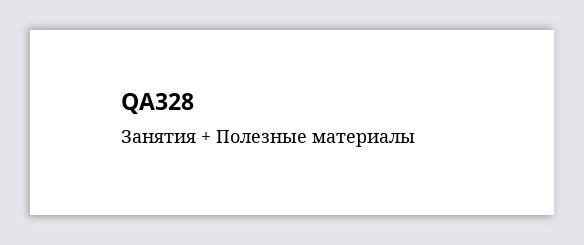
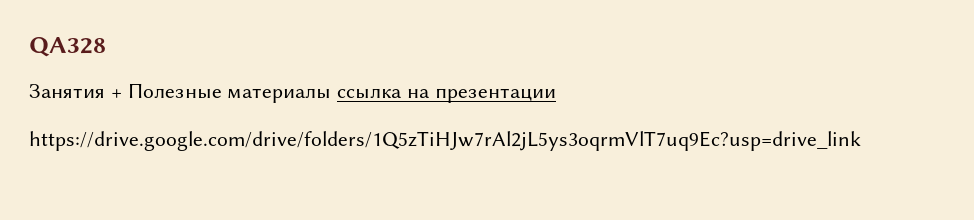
- Занятия + Полезные материалы
+ Занятия + Полезные материалы ссылка на презентации
+ https://drive.google.com/drive/folders/1Q5zTiHJw7rAl2jL5ys3oqrmVlT7uq9Ec?usp=drive_link

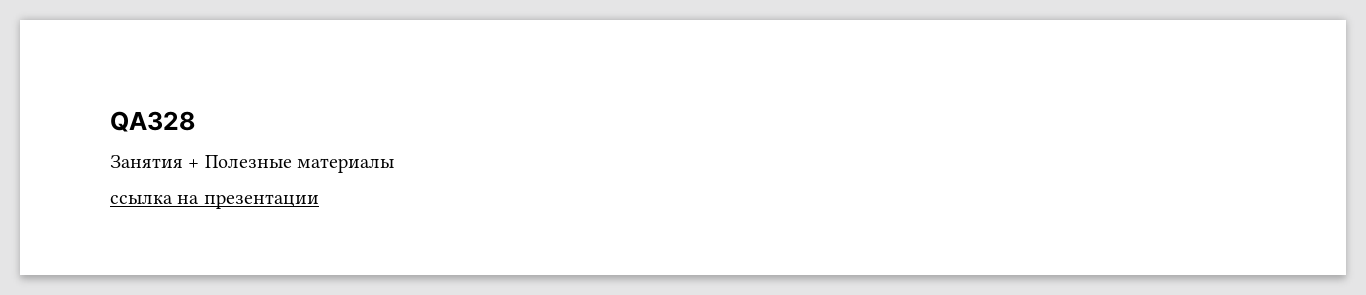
- Занятия + Полезные материалы ссылка на презентации
+ Занятия + Полезные материалы
+ ссылка на презентации
- https://drive.google.com/drive/folders/1Q5zTiHJw7rAl2jL5ys3oqrmVlT7uq9Ec?usp=drive_link

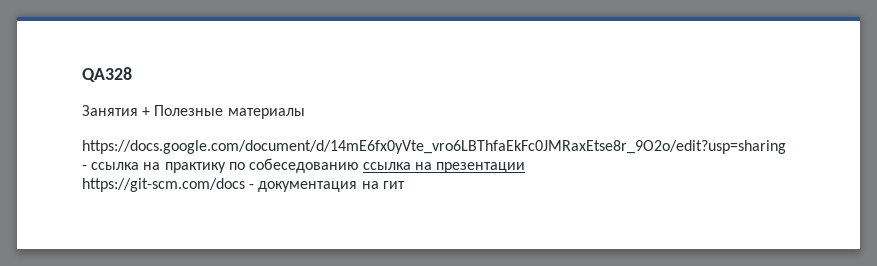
- ссылка на презентации
+ https://docs.google.com/document/d/14mE6fx0yVte_vro6LBThfaEkFc0JMRaxEtse8r_9O2o/edit?usp=sharing - ссылка на практику по собеседованию ссылка на презентации
+ https://git-scm.com/docs - документация на гит

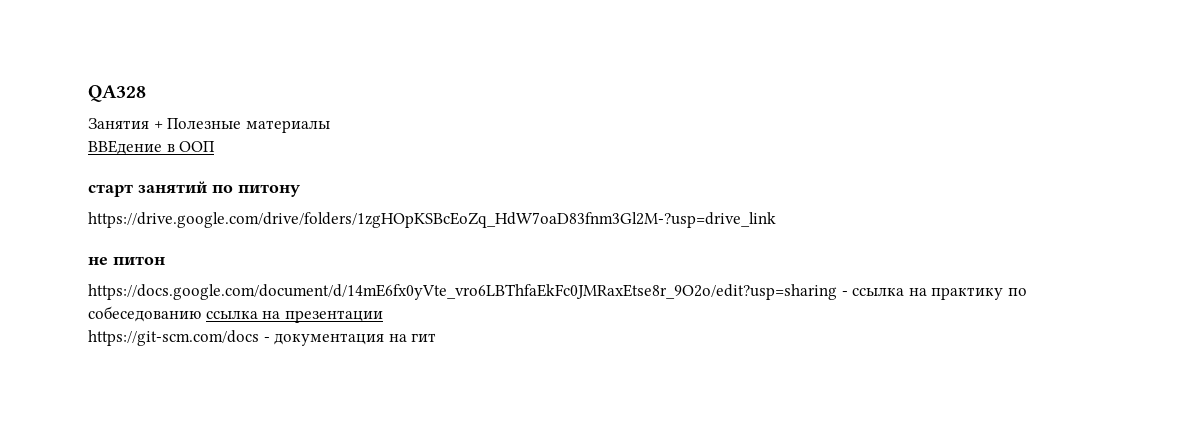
+ ВВЕдение в ООП
+ старт занятий по питону
+ https://drive.google.com/drive/folders/1zgHOpKSBcEoZq_HdW7oaD83fnm3Gl2M-?usp=drive_link
+ не питон

